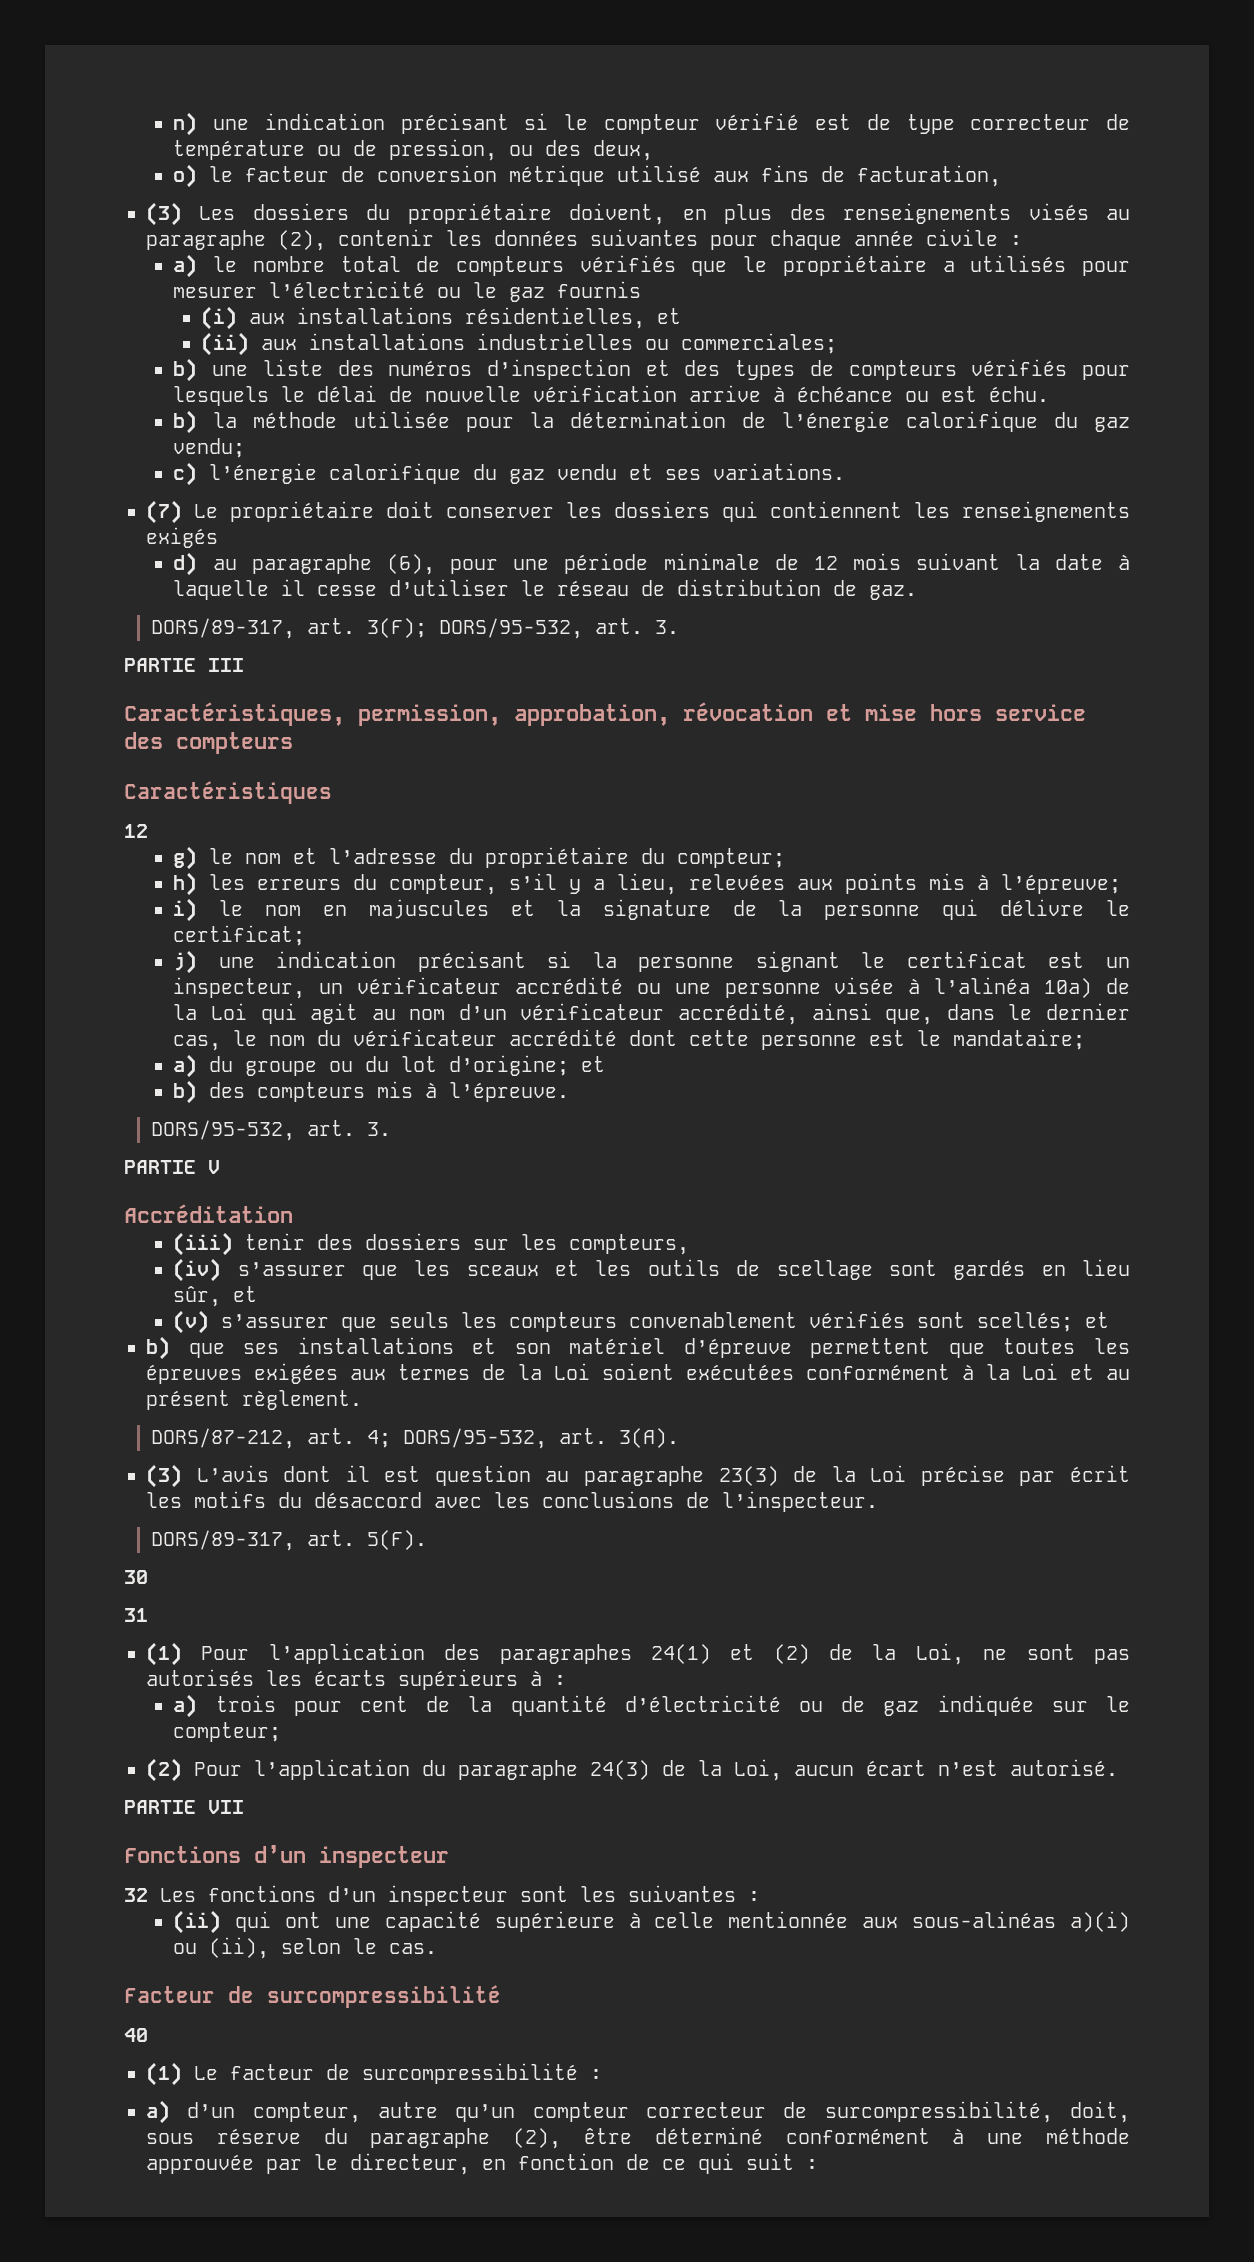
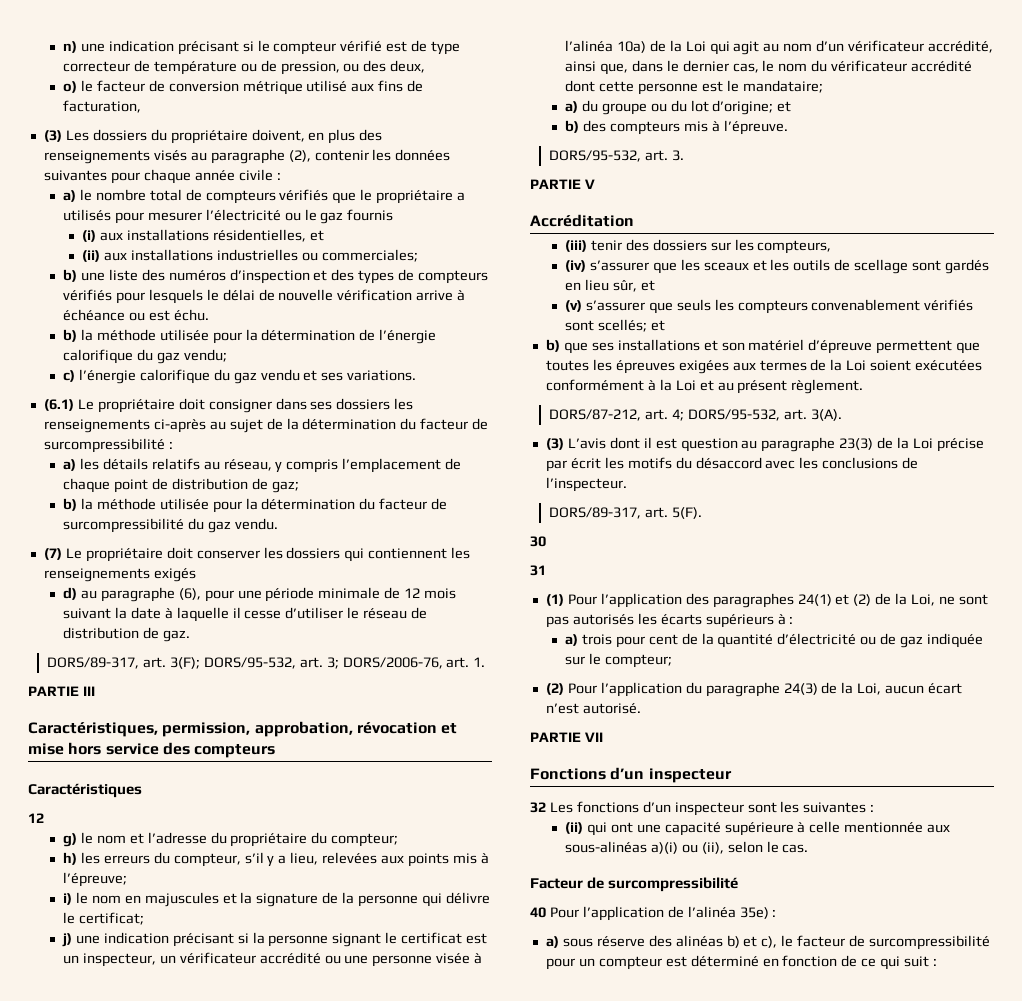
+ (6.1) Le propriétaire doit consigner dans ses dossiers les renseignements ci-après au sujet de la détermination du facteur de surcompressibilité :
+ a) les détails relatifs au réseau, y compris l’emplacement de chaque point de distribution de gaz;
+ b) la méthode utilisée pour la détermination du facteur de surcompressibilité du gaz vendu.
- DORS/89-317, art. 3(F); DORS/95-532, art. 3.
+ DORS/89-317, art. 3(F); DORS/95-532, art. 3; DORS/2006-76, art. 1.
- 40
- (1) Le facteur de surcompressibilité :
- a) d’un compteur, autre qu’un compteur correcteur de surcompressibilité, doit, sous réserve du paragraphe (2), être déterminé conformément à une méthode approuvée par le directeur, en fonction de ce qui suit :
+ 40 Pour l’application de l’alinéa 35e) :
+ a) sous réserve des alinéas b) et c), le facteur de surcompressibilité pour un compteur est déterminé en fonction de ce qui suit :

